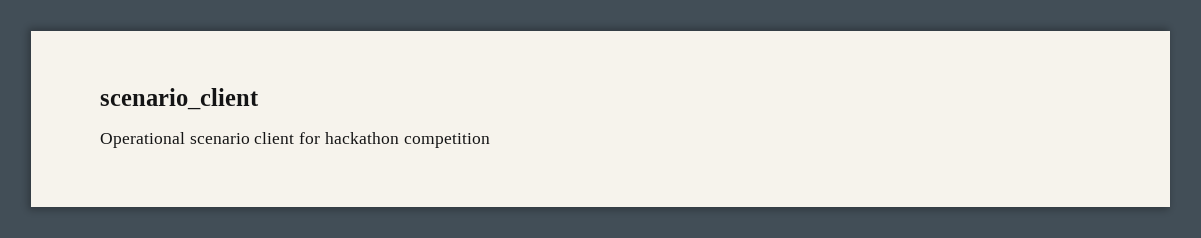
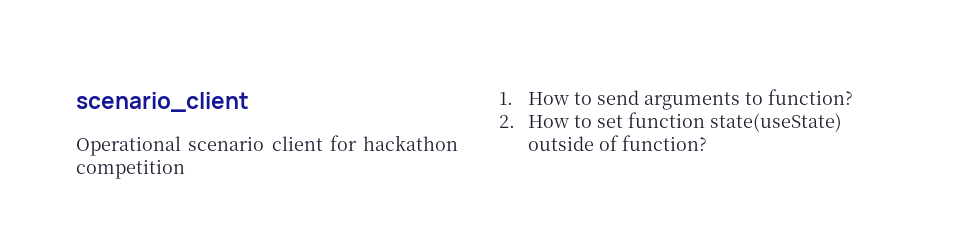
+ 1. How to send arguments to function?
+ 2. How to set function state(useState) outside of function?

